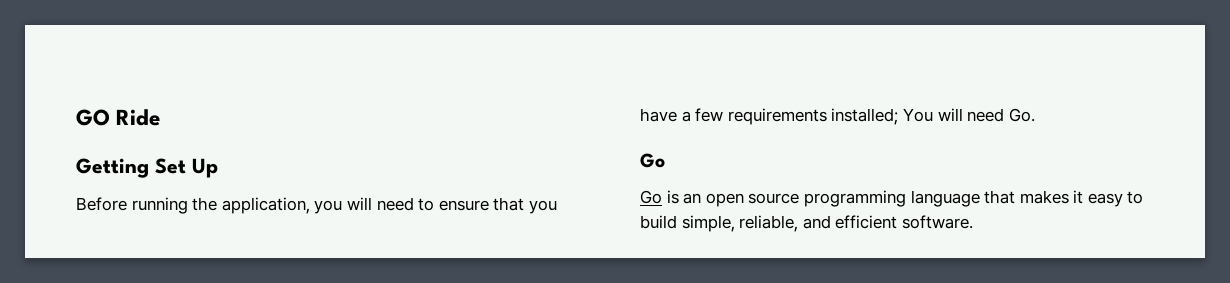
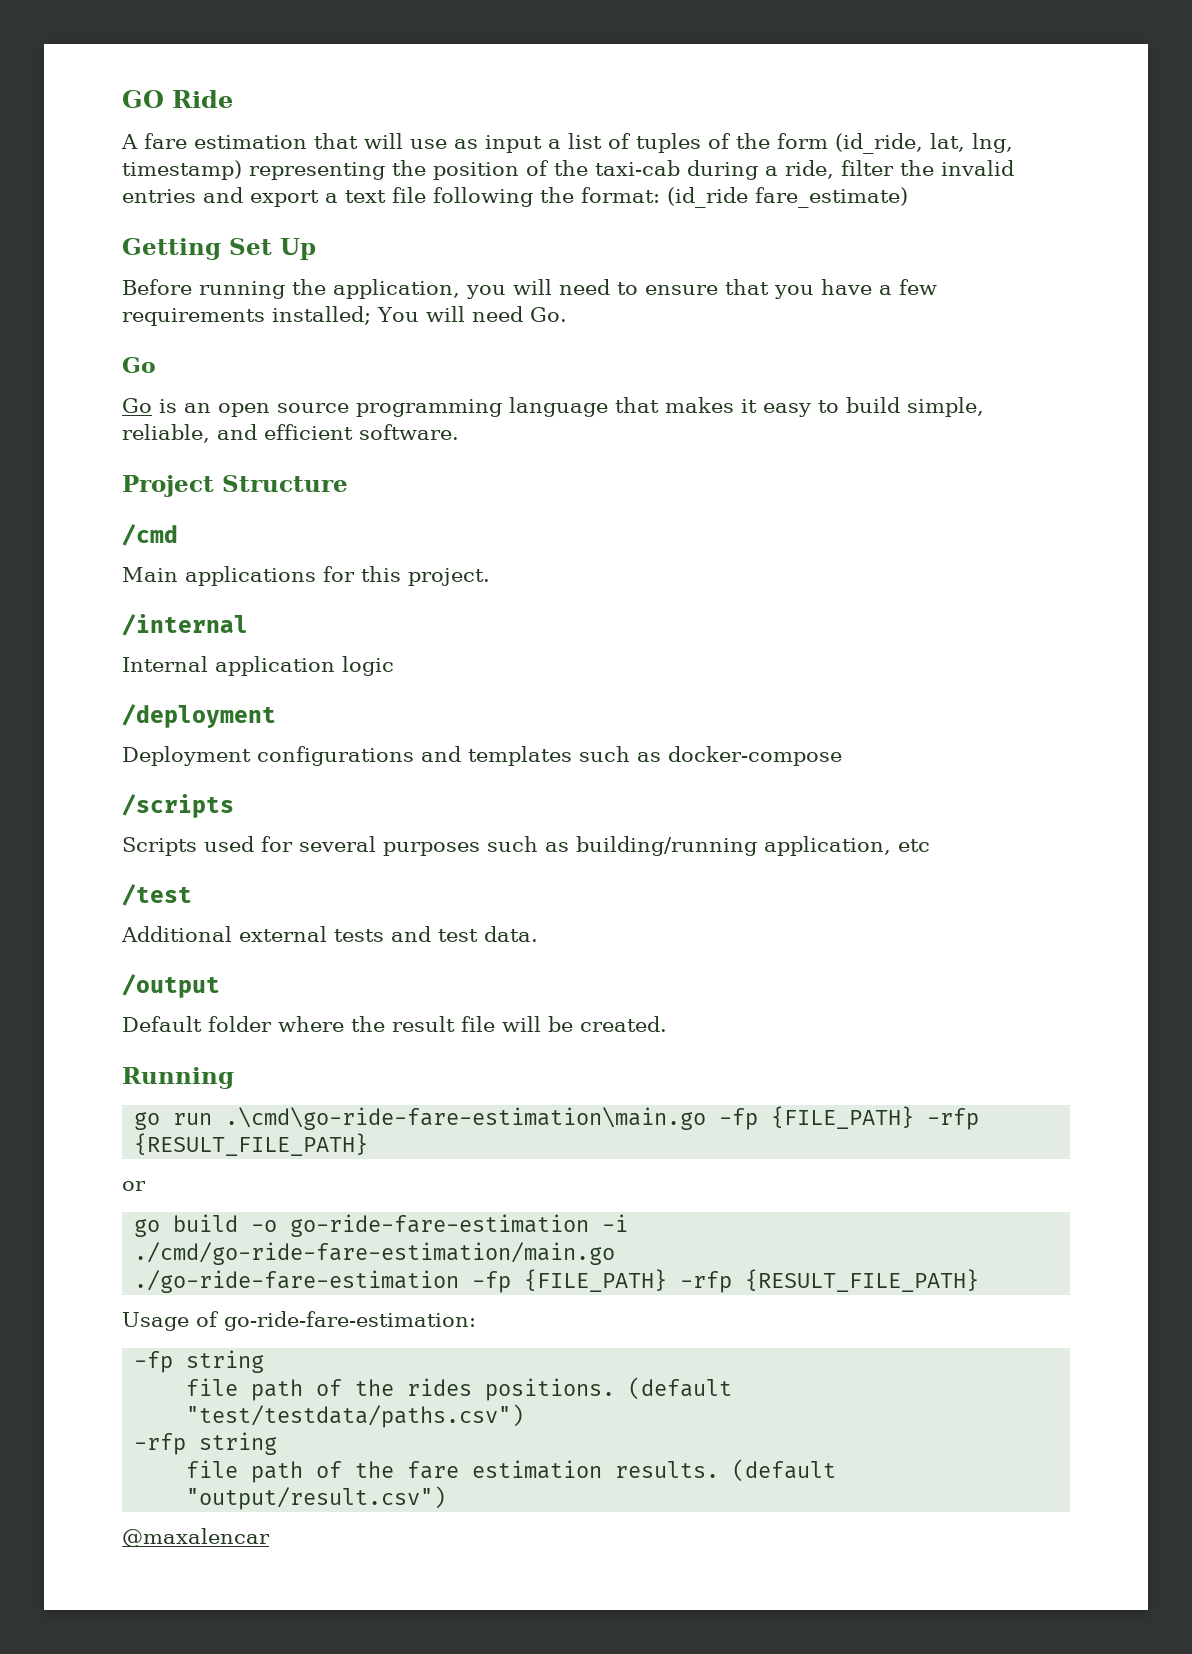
+ A fare estimation that will use as input a list of tuples of the form (id_ride, lat, lng, timestamp) representing the position of the taxi-cab during a ride, filter the invalid entries and export a text file following the format: (id_ride fare_estimate)
+ Project Structure
+ /cmd
+ Main applications for this project.
+ /internal
+ Internal application logic
+ /deployment
+ Deployment configurations and templates such as docker-compose
+ /scripts
+ Scripts used for several purposes such as building/running application, etc
+ /test
+ Additional external tests and test data.
+ /output
+ Default folder where the result file will be created.
+ Running
+ go run .\cmd\go-ride-fare-estimation\main.go -fp {FILE_PATH} -rfp {RESULT_FILE_PATH}
+ or
+ go build -o go-ride-fare-estimation -i ./cmd/go-ride-fare-estimation/main.go
+ ./go-ride-fare-estimation -fp {FILE_PATH} -rfp {RESULT_FILE_PATH}
+ Usage of go-ride-fare-estimation:
+ -fp string
+ file path of the rides positions. (default "test/testdata/paths.csv")
+ -rfp string
+ file path of the fare estimation results. (default "output/result.csv")
+ @maxalencar

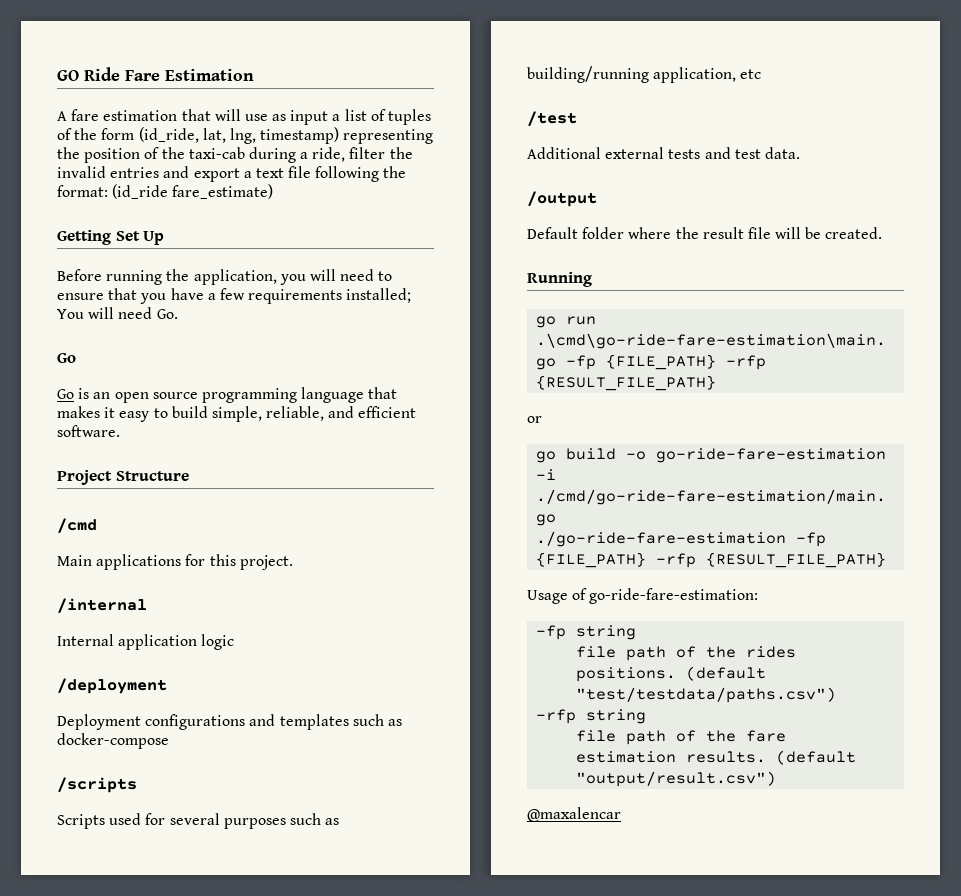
- GO Ride
+ GO Ride Fare Estimation

